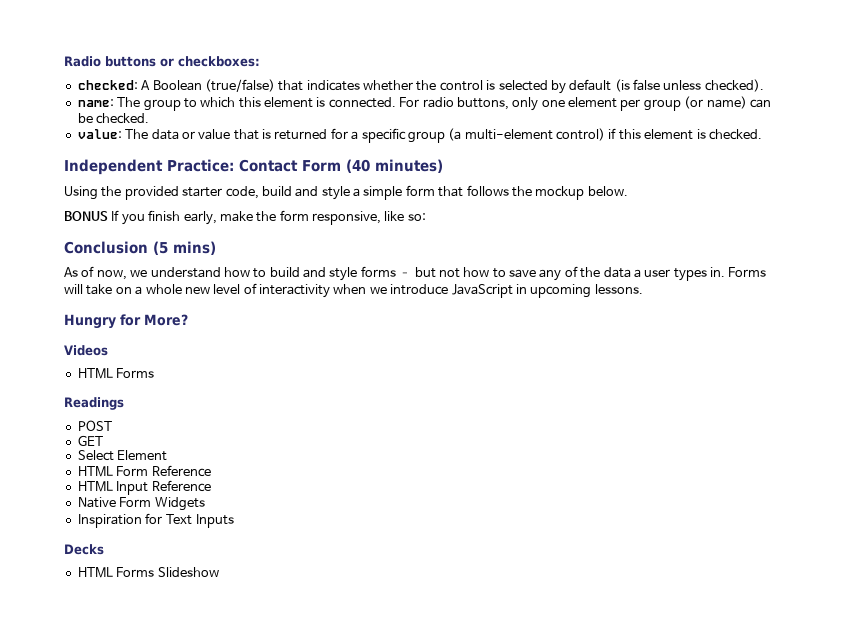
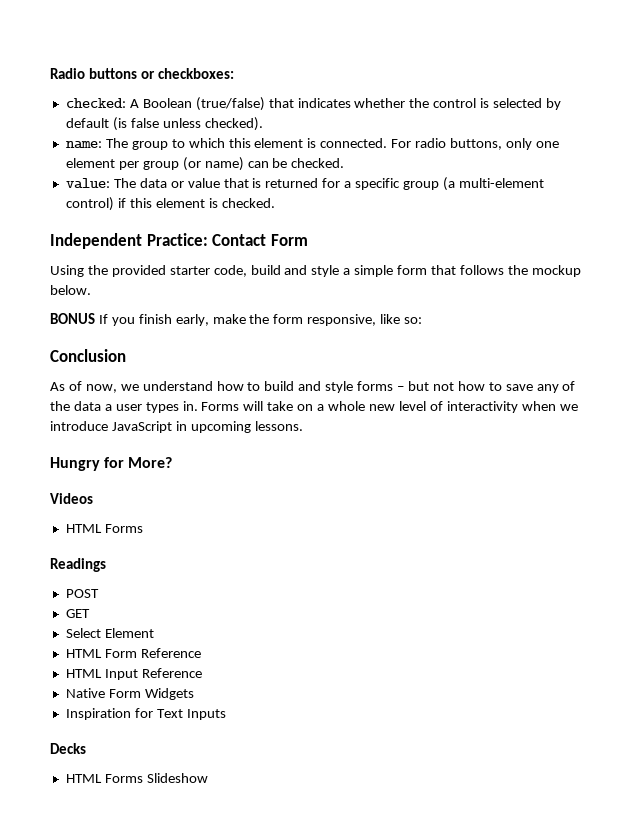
- Independent Practice: Contact Form (40 minutes)
+ Independent Practice: Contact Form
- Conclusion (5 mins)
+ Conclusion

